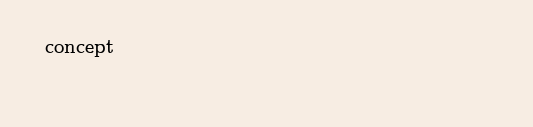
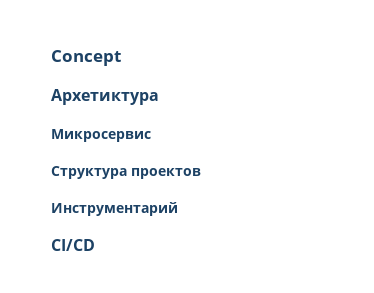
- concept
+ Concept
+ Архетиктура
+ Микросервис
+ Структура проектов
+ Инструментарий
+ CI/CD

